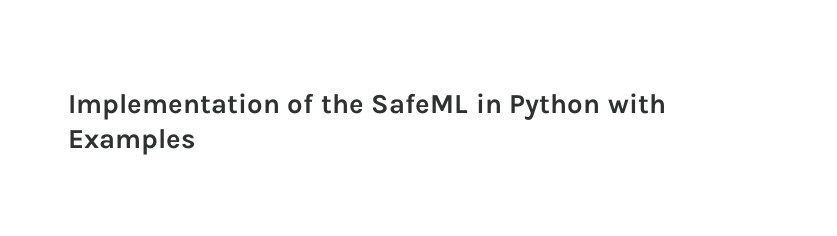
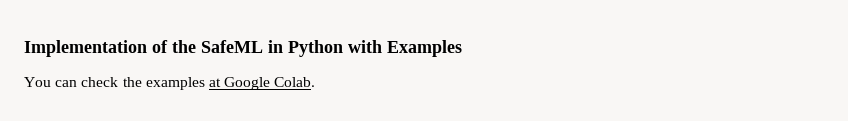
+ You can check the examples at Google Colab.

